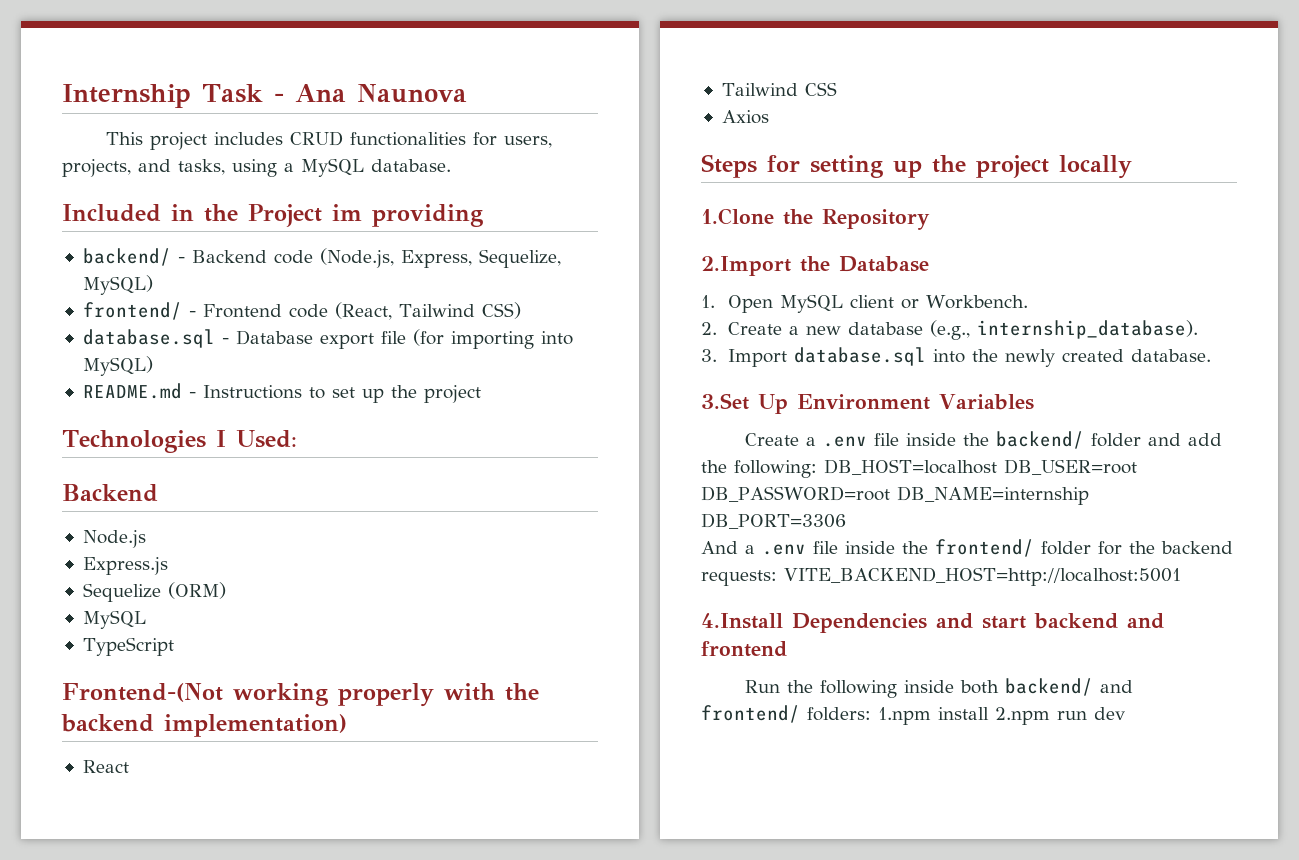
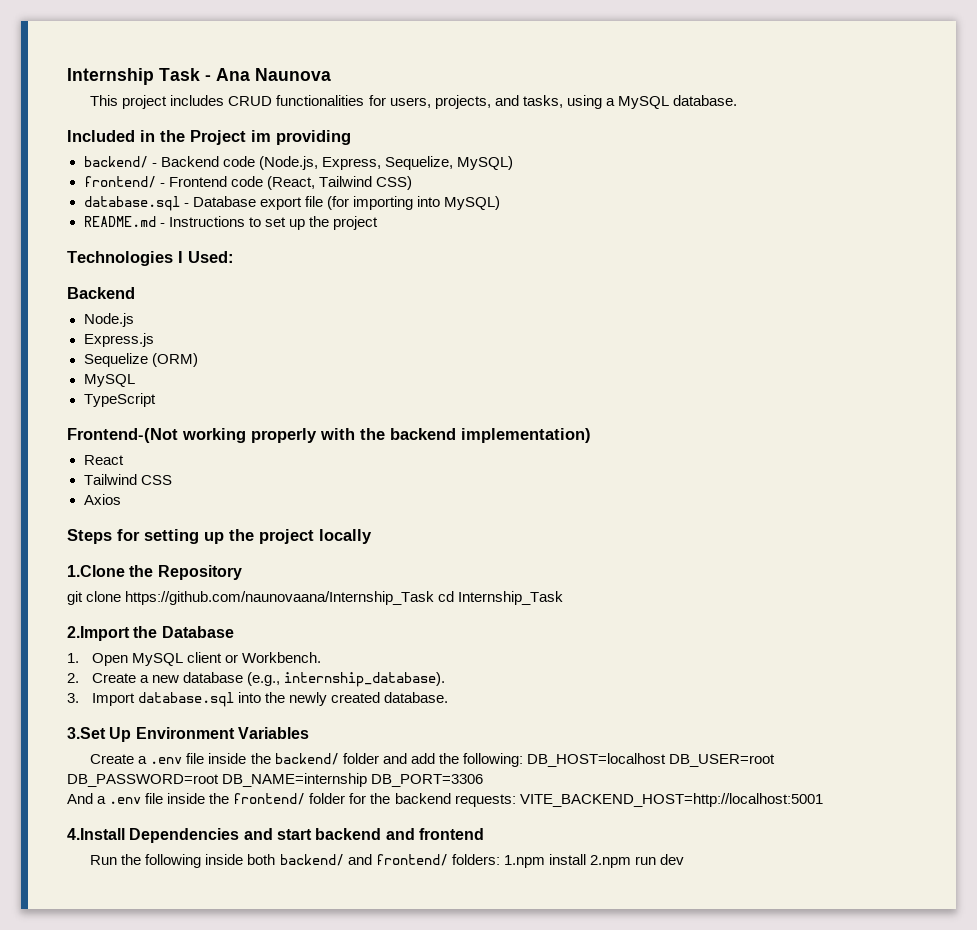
+ git clone https://github.com/naunovaana/Internship_Task cd Internship_Task

